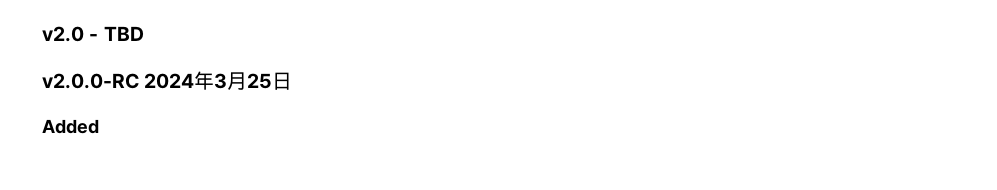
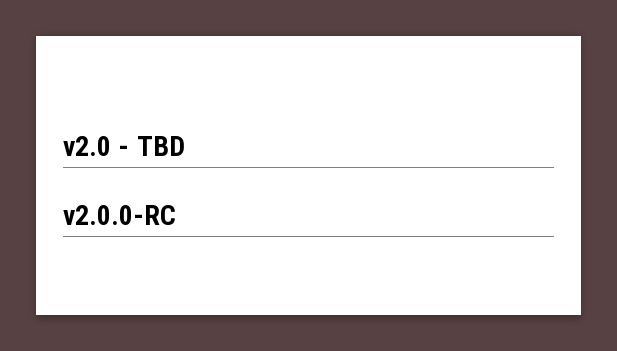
- v2.0.0-RC 2024年3月25日
- Added
+ v2.0.0-RC

